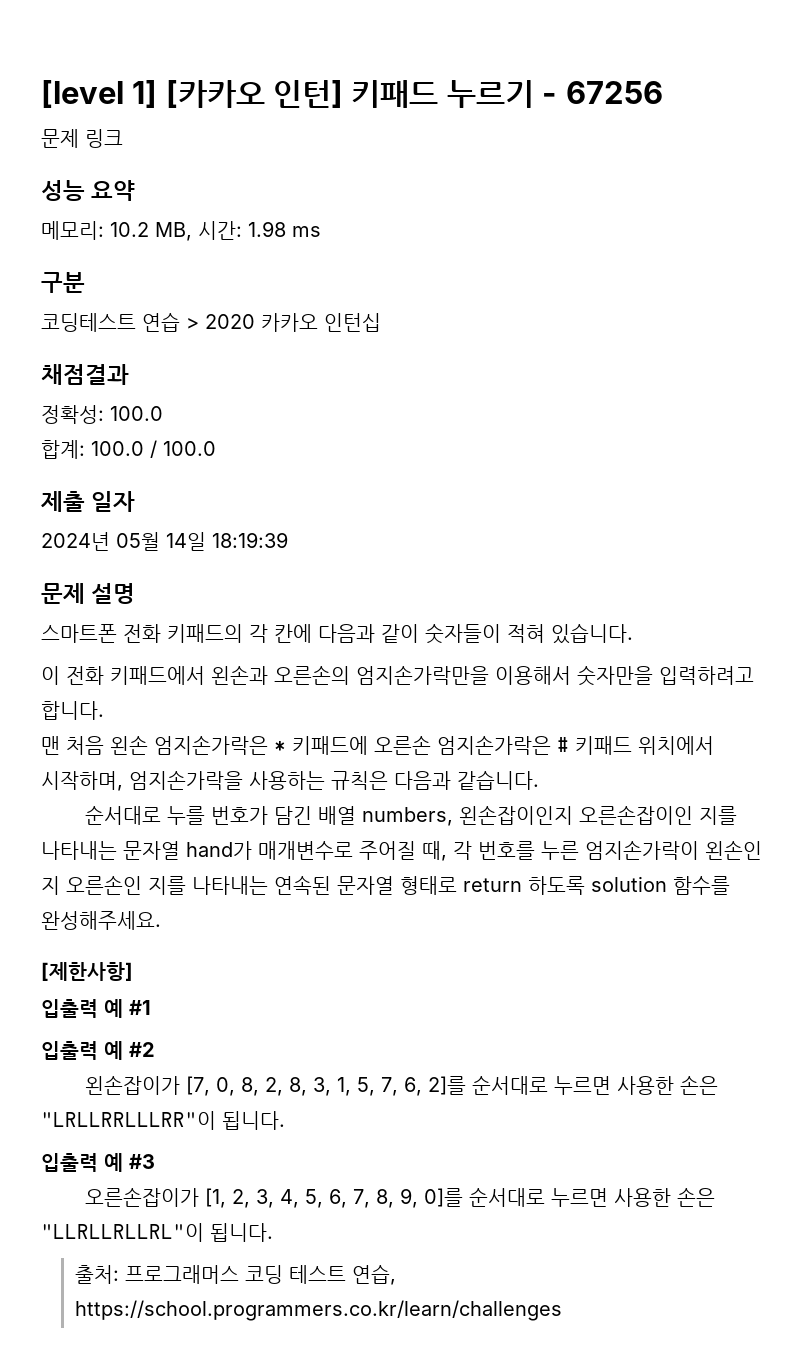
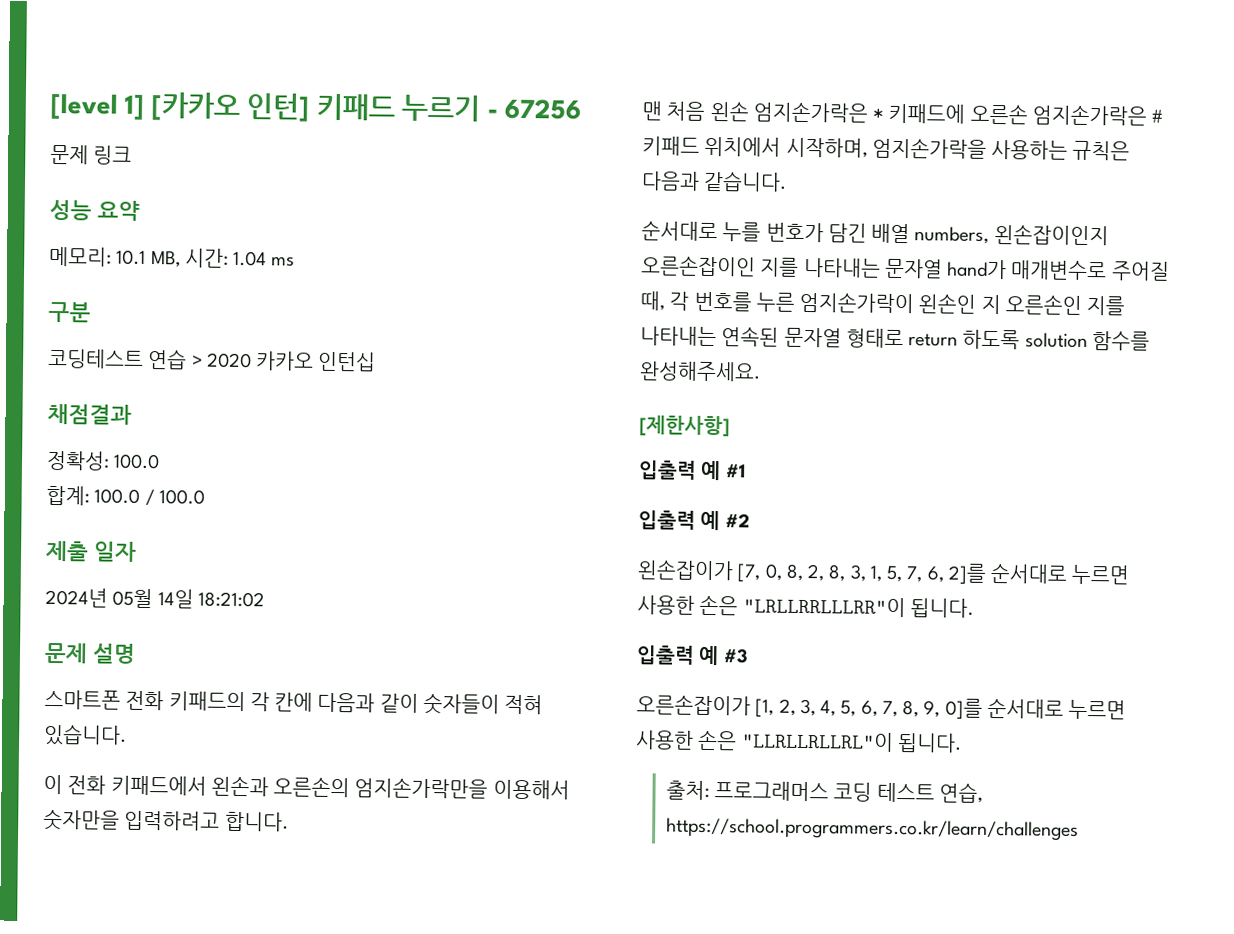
- 메모리: 10.2 MB, 시간: 1.98 ms
+ 메모리: 10.1 MB, 시간: 1.04 ms
- 2024년 05월 14일 18:19:39
+ 2024년 05월 14일 18:21:02

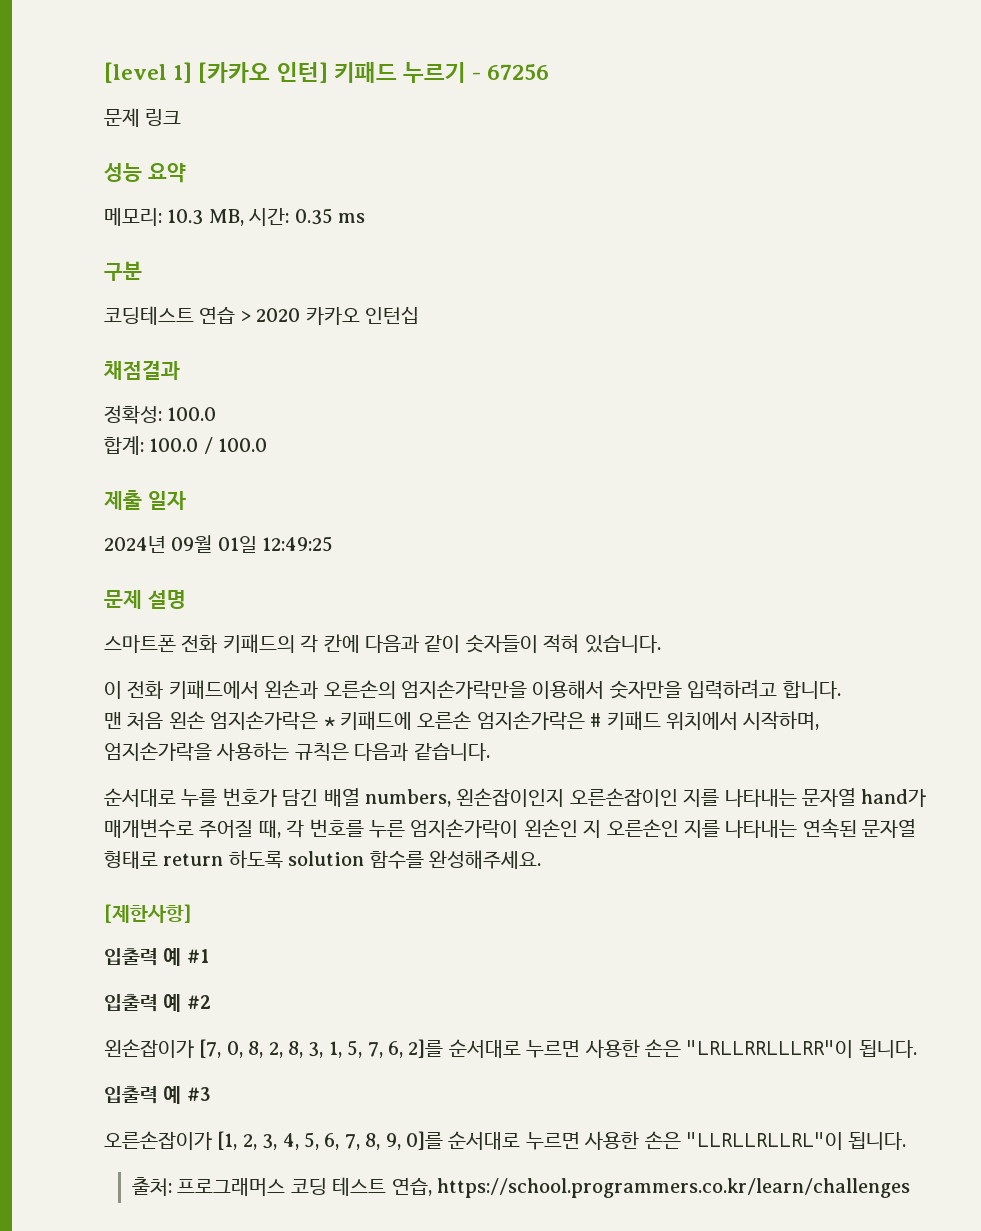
- 메모리: 10.1 MB, 시간: 1.04 ms
+ 메모리: 10.3 MB, 시간: 0.35 ms
- 2024년 05월 14일 18:21:02
+ 2024년 09월 01일 12:49:25

